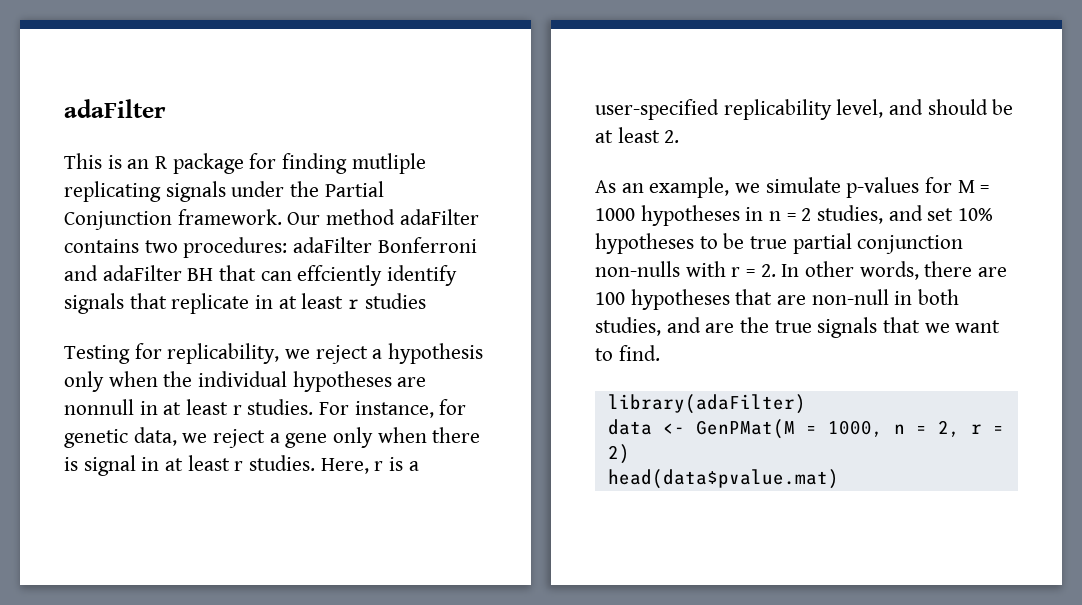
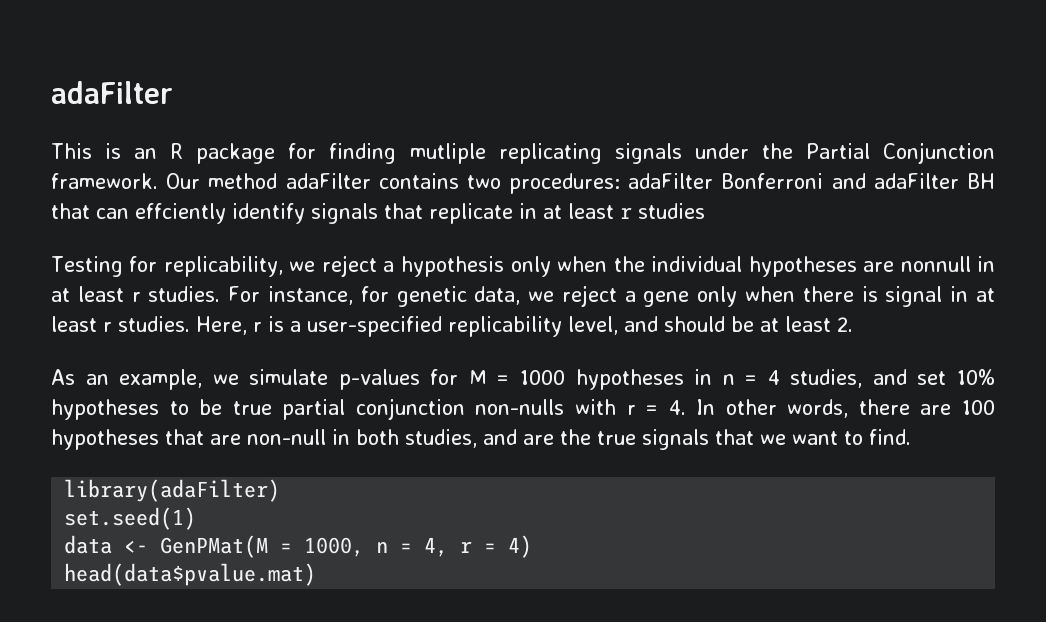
- As an example, we simulate p-values for M = 1000 hypotheses in n = 2 studies, and set 10% hypotheses to be true partial conjunction non-nulls with r = 2. In other words, there are 100 hypotheses that are non-null in both studies, and are the true signals that we want to find.
+ As an example, we simulate p-values for M = 1000 hypotheses in n = 4 studies, and set 10% hypotheses to be true partial conjunction non-nulls with r = 4. In other words, there are 100 hypotheses that are non-null in both studies, and are the true signals that we want to find.
+ set.seed(1)
- data <- GenPMat(M = 1000, n = 2, r = 2)
+ data <- GenPMat(M = 1000, n = 4, r = 4)

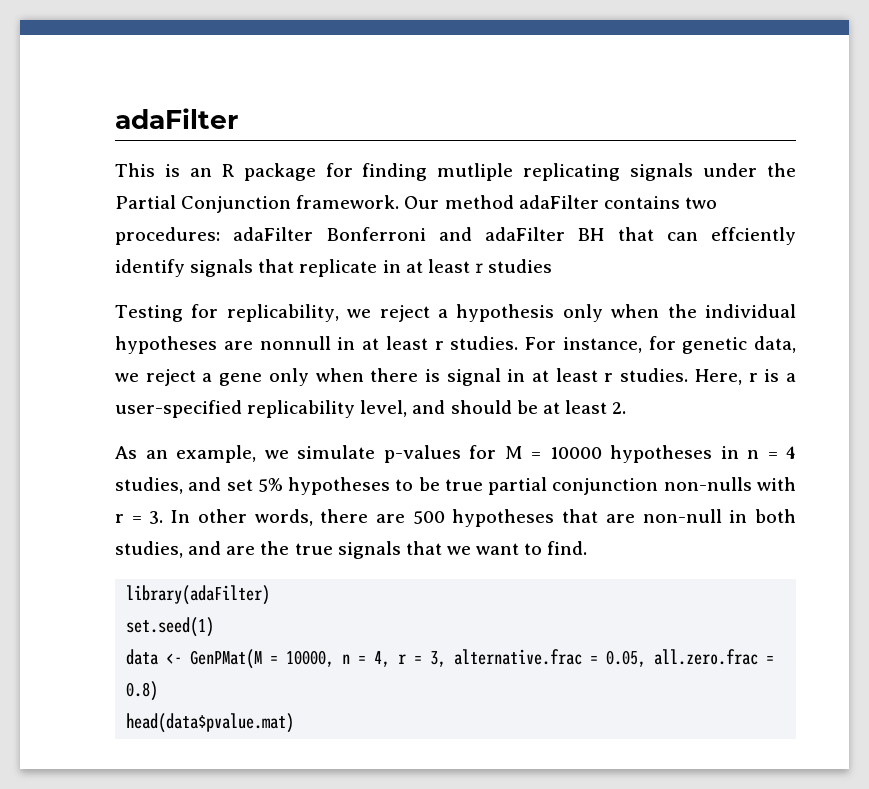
- As an example, we simulate p-values for M = 1000 hypotheses in n = 4 studies, and set 10% hypotheses to be true partial conjunction non-nulls with r = 4. In other words, there are 100 hypotheses that are non-null in both studies, and are the true signals that we want to find.
+ As an example, we simulate p-values for M = 10000 hypotheses in n = 4 studies, and set 5% hypotheses to be true partial conjunction non-nulls with r = 3. In other words, there are 500 hypotheses that are non-null in both studies, and are the true signals that we want to find.
- data <- GenPMat(M = 1000, n = 4, r = 4)
+ data <- GenPMat(M = 10000, n = 4, r = 3, alternative.frac = 0.05, all.zero.frac = 0.8)

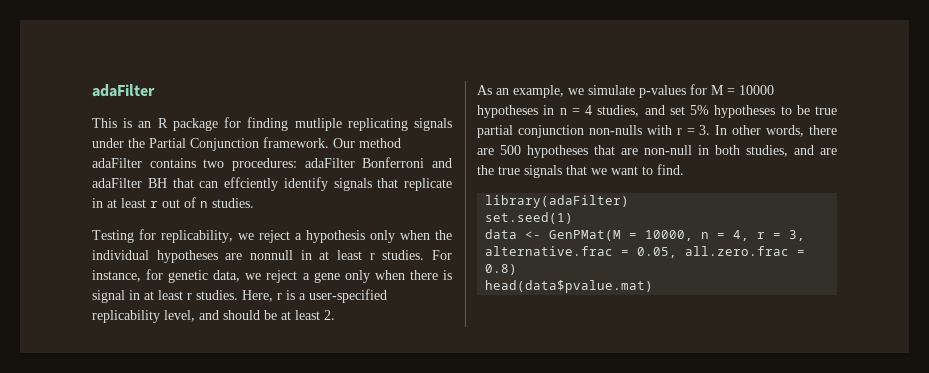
- Our method adaFilter contains two procedures: adaFilter Bonferroni and adaFilter BH that can effciently identify signals that replicate in at least r studies
+ Our method adaFilter contains two procedures: adaFilter Bonferroni and adaFilter BH that can effciently identify signals that replicate in at least r out of n studies.

